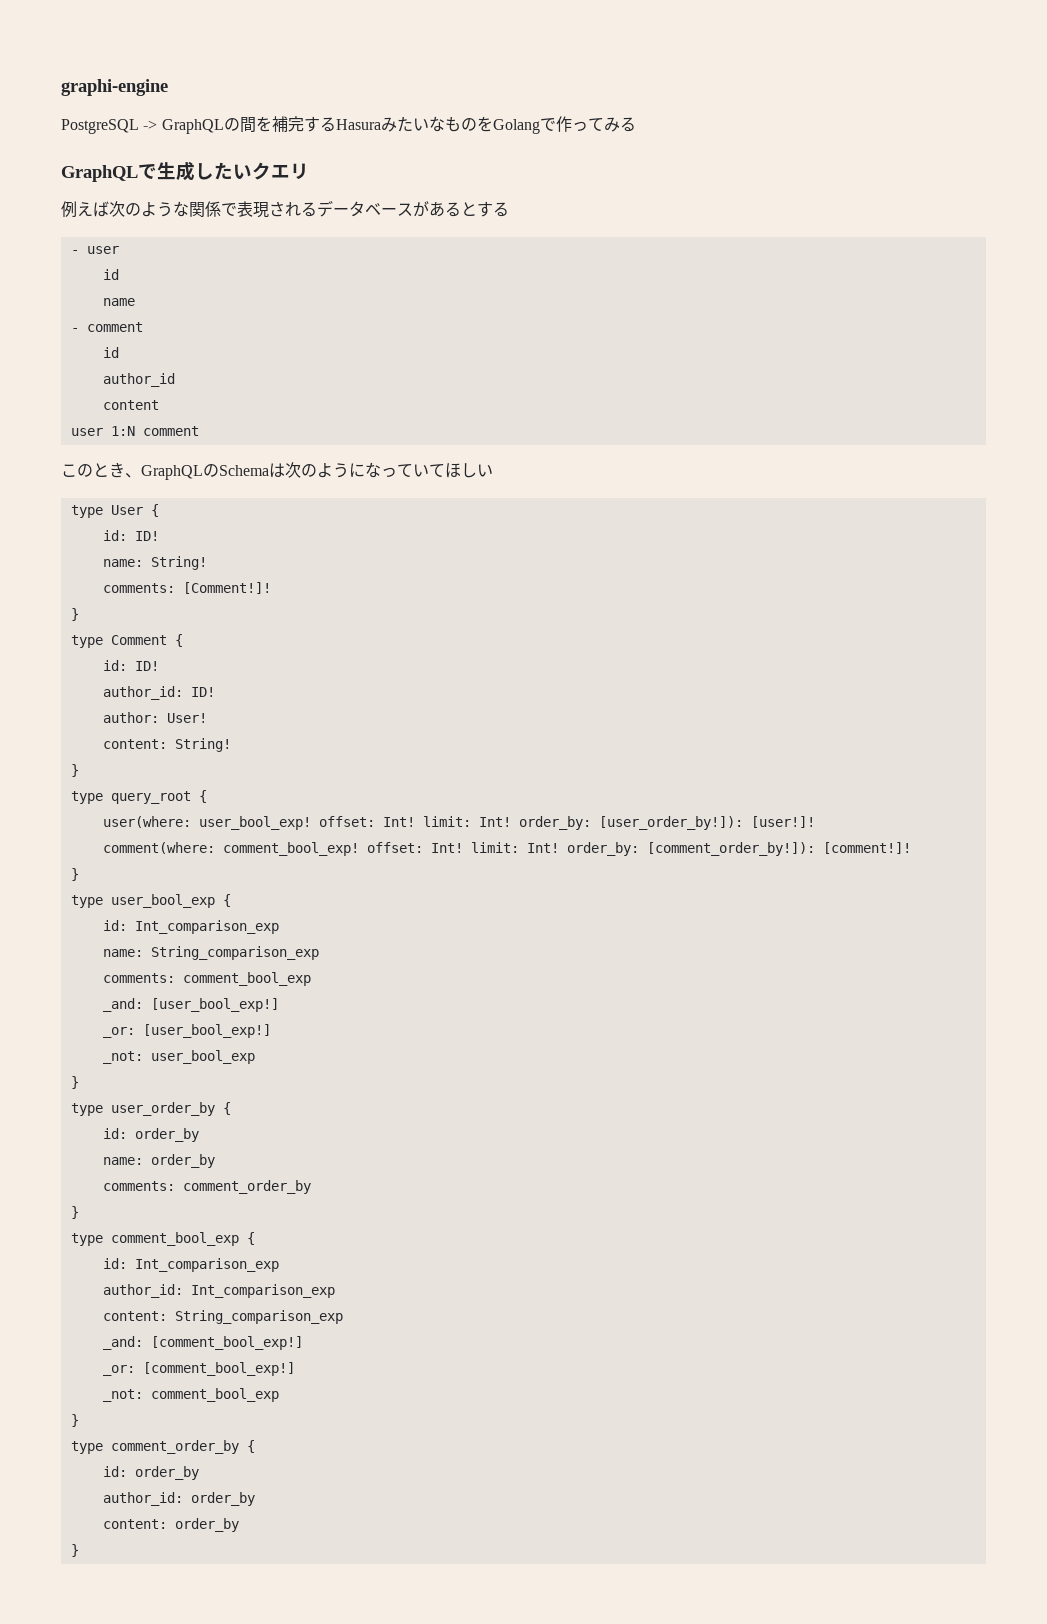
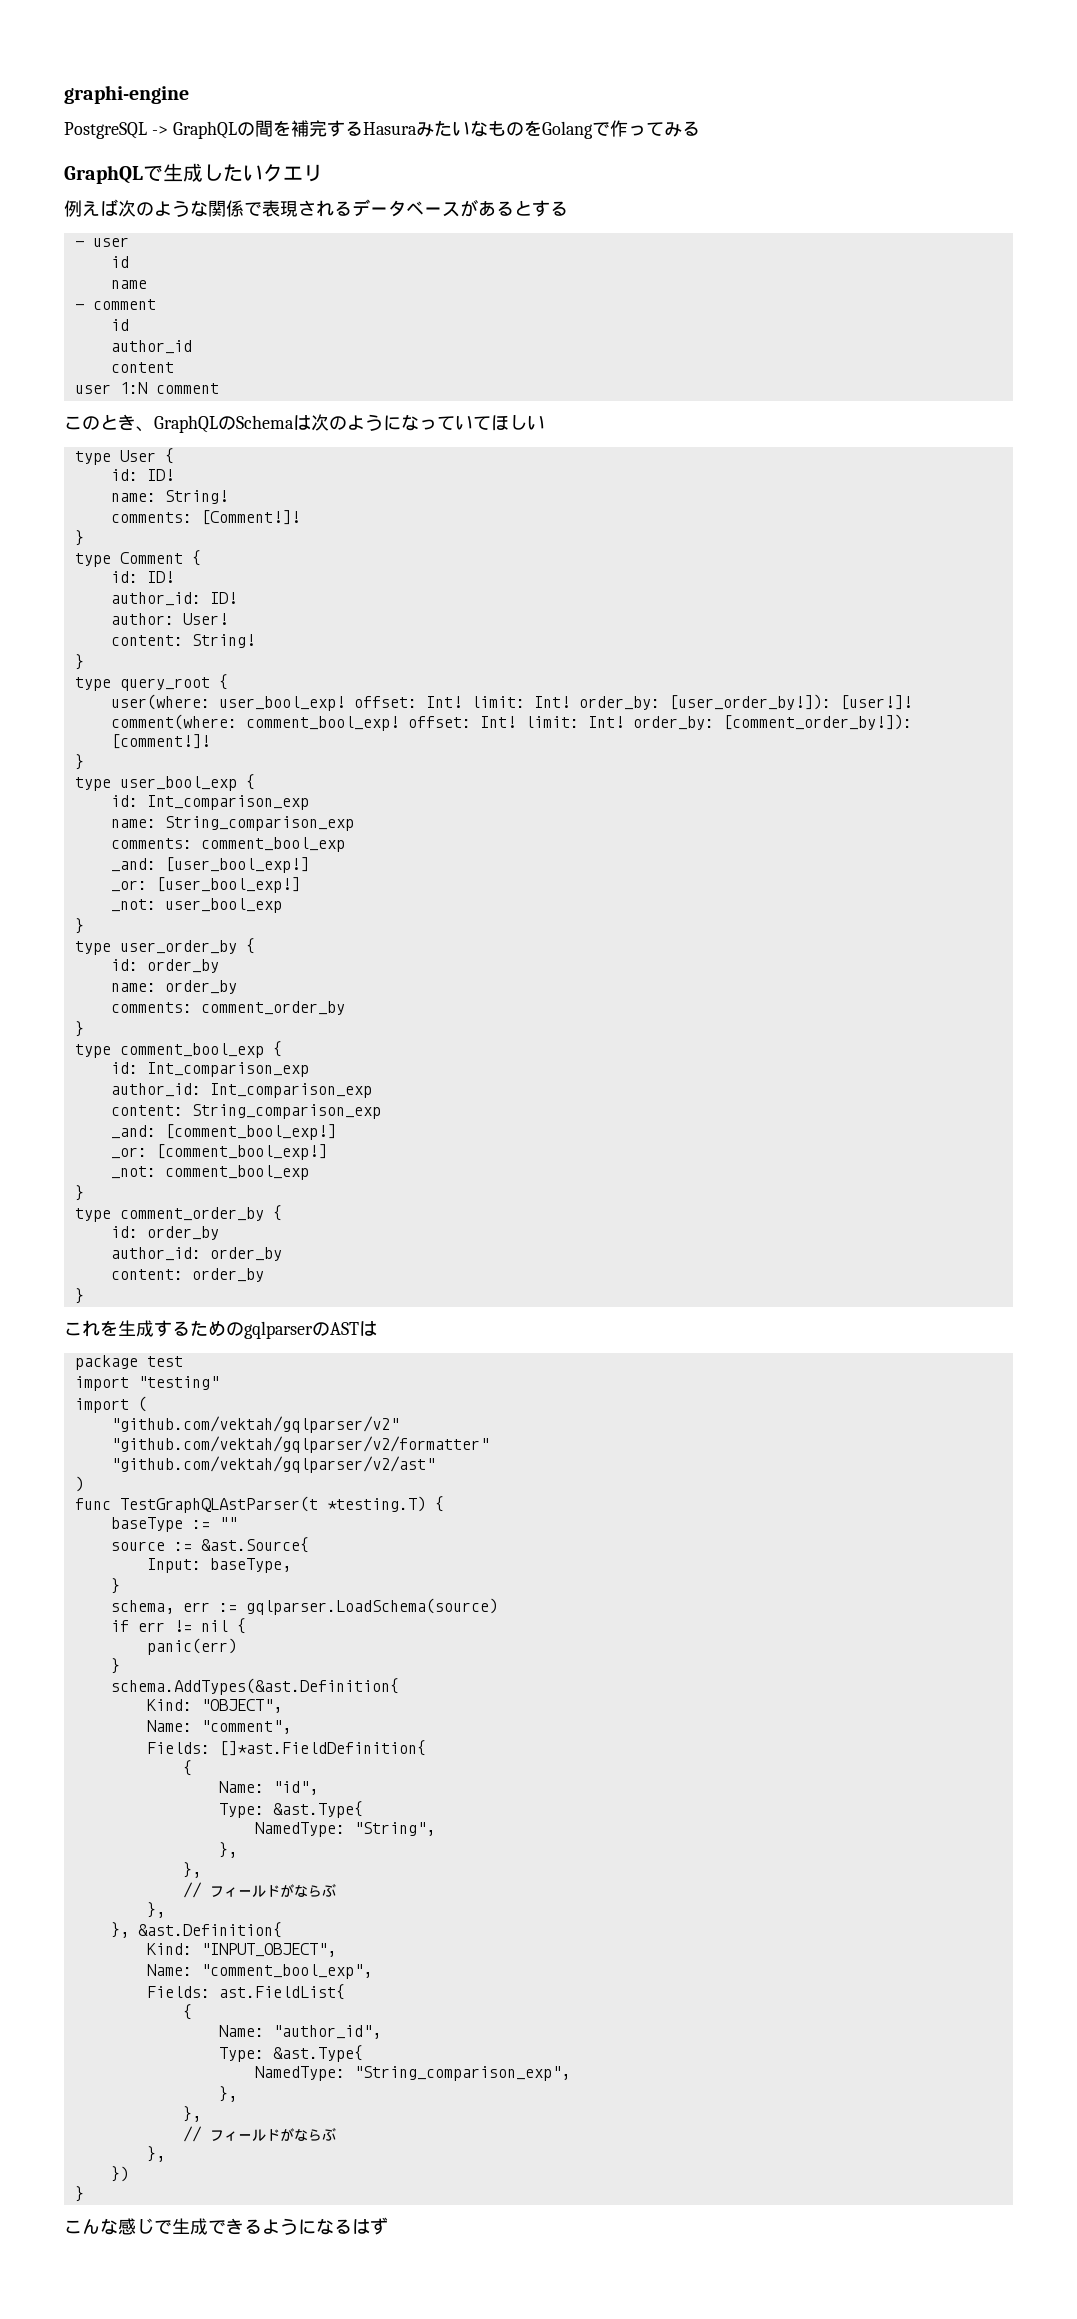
+ これを生成するためのgqlparserのASTは
+ package test
+ import "testing"
+ import (
+ "github.com/vektah/gqlparser/v2"
+ "github.com/vektah/gqlparser/v2/formatter"
+ "github.com/vektah/gqlparser/v2/ast"
+ )
+ func TestGraphQLAstParser(t *testing.T) {
+ baseType := ""
+ source := &ast.Source{
+ Input: baseType,
+ }
+ schema, err := gqlparser.LoadSchema(source)
+ if err != nil {
+ panic(err)
+ }
+ schema.AddTypes(&ast.Definition{
+ Kind: "OBJECT",
+ Name: "comment",
+ Fields: []*ast.FieldDefinition{
+ {
+ Name: "id",
+ Type: &ast.Type{
+ NamedType: "String",
+ },
+ },
+ // フィールドがならぶ
+ },
+ }, &ast.Definition{
+ Kind: "INPUT_OBJECT",
+ Name: "comment_bool_exp",
+ Fields: ast.FieldList{
+ {
+ Name: "author_id",
+ Type: &ast.Type{
+ NamedType: "String_comparison_exp",
+ },
+ },
+ // フィールドがならぶ
+ },
+ })
+ }
+ こんな感じで生成できるようになるはず

